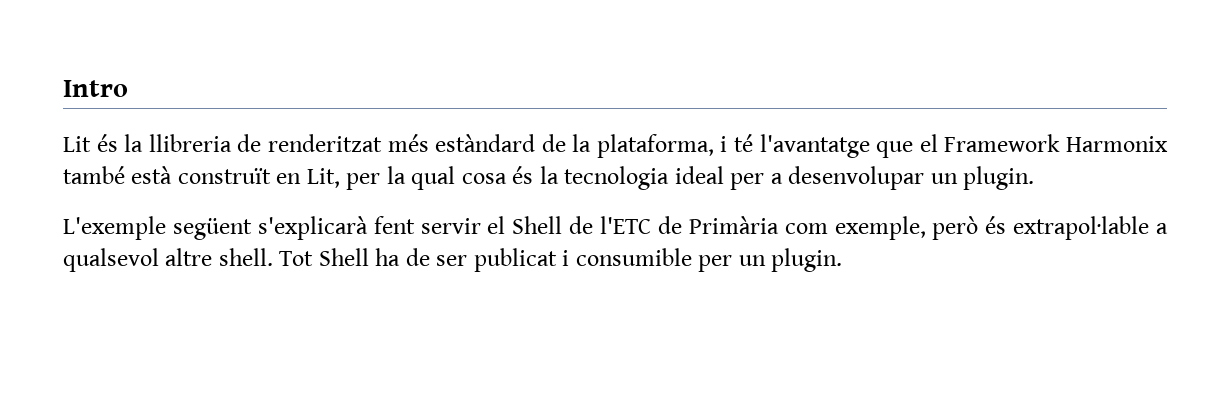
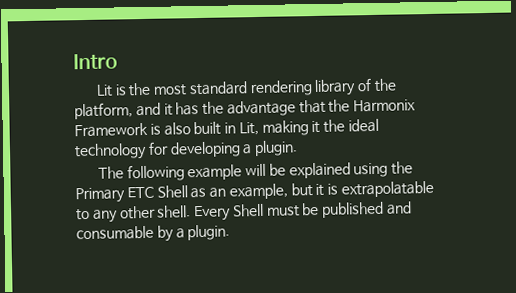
- Lit és la llibreria de renderitzat més estàndard de la plataforma, i té l'avantatge que el Framework Harmonix també està construït en Lit, per la qual cosa és la tecnologia ideal per a desenvolupar un plugin.
- L'exemple següent s'explicarà fent servir el Shell de l'ETC de Primària com exemple, però és extrapol·lable a qualsevol altre shell. Tot Shell ha de ser publicat i consumible per un plugin.
+ Lit is the most standard rendering library of the platform, and it has the advantage that the Harmonix Framework is also built in Lit, making it the ideal technology for developing a plugin.
+ The following example will be explained using the Primary ETC Shell as an example, but it is extrapolatable to any other shell. Every Shell must be published and consumable by a plugin.

